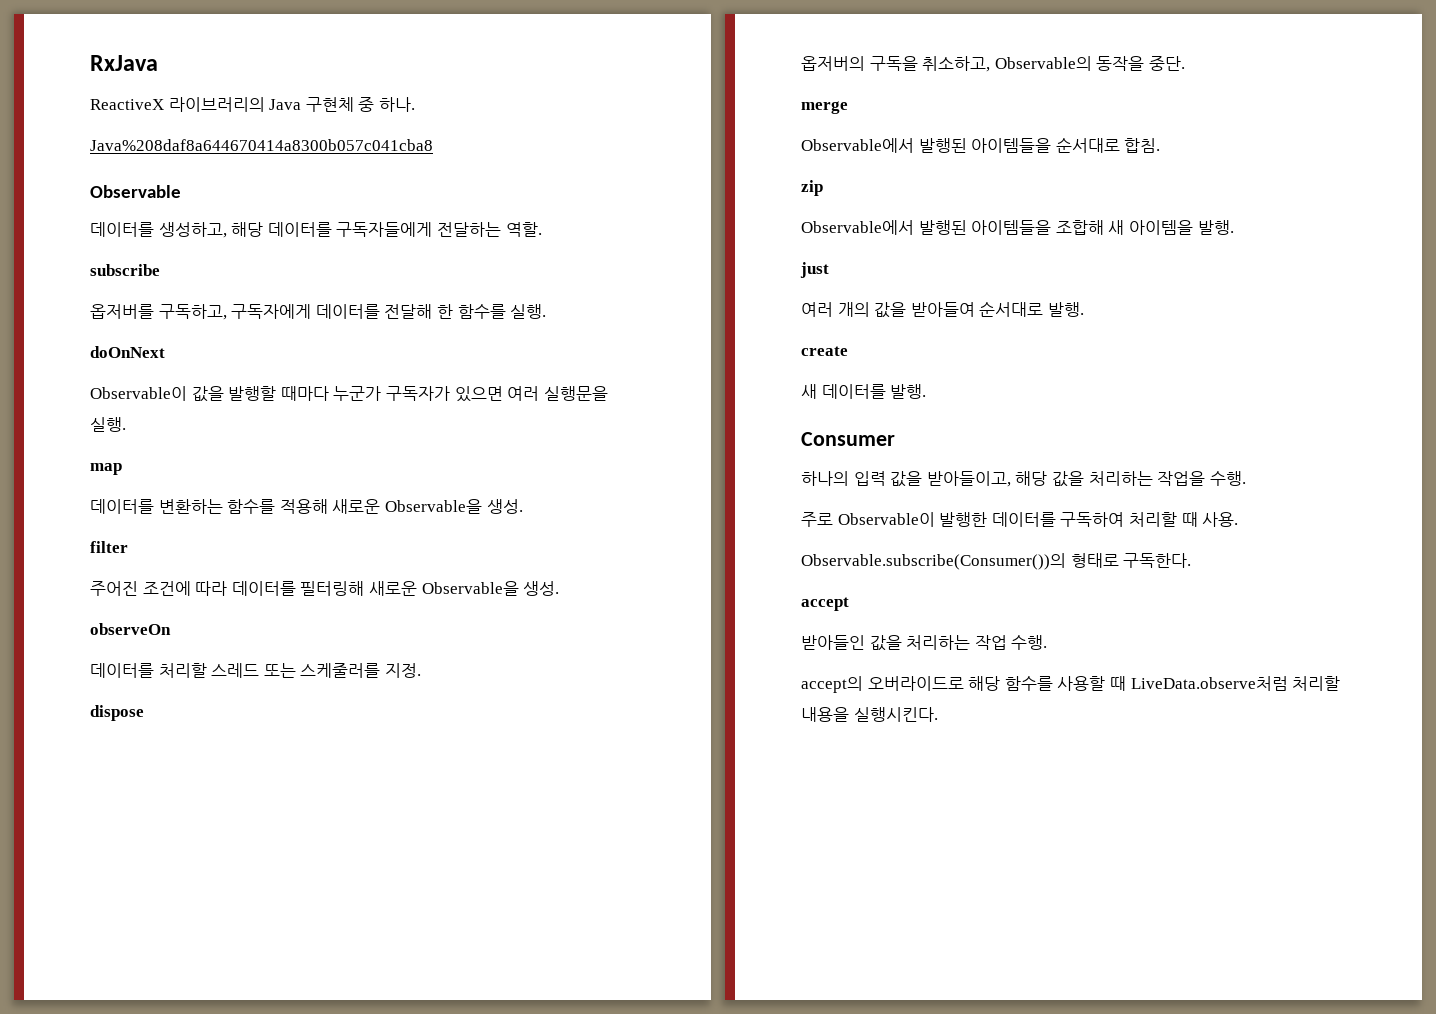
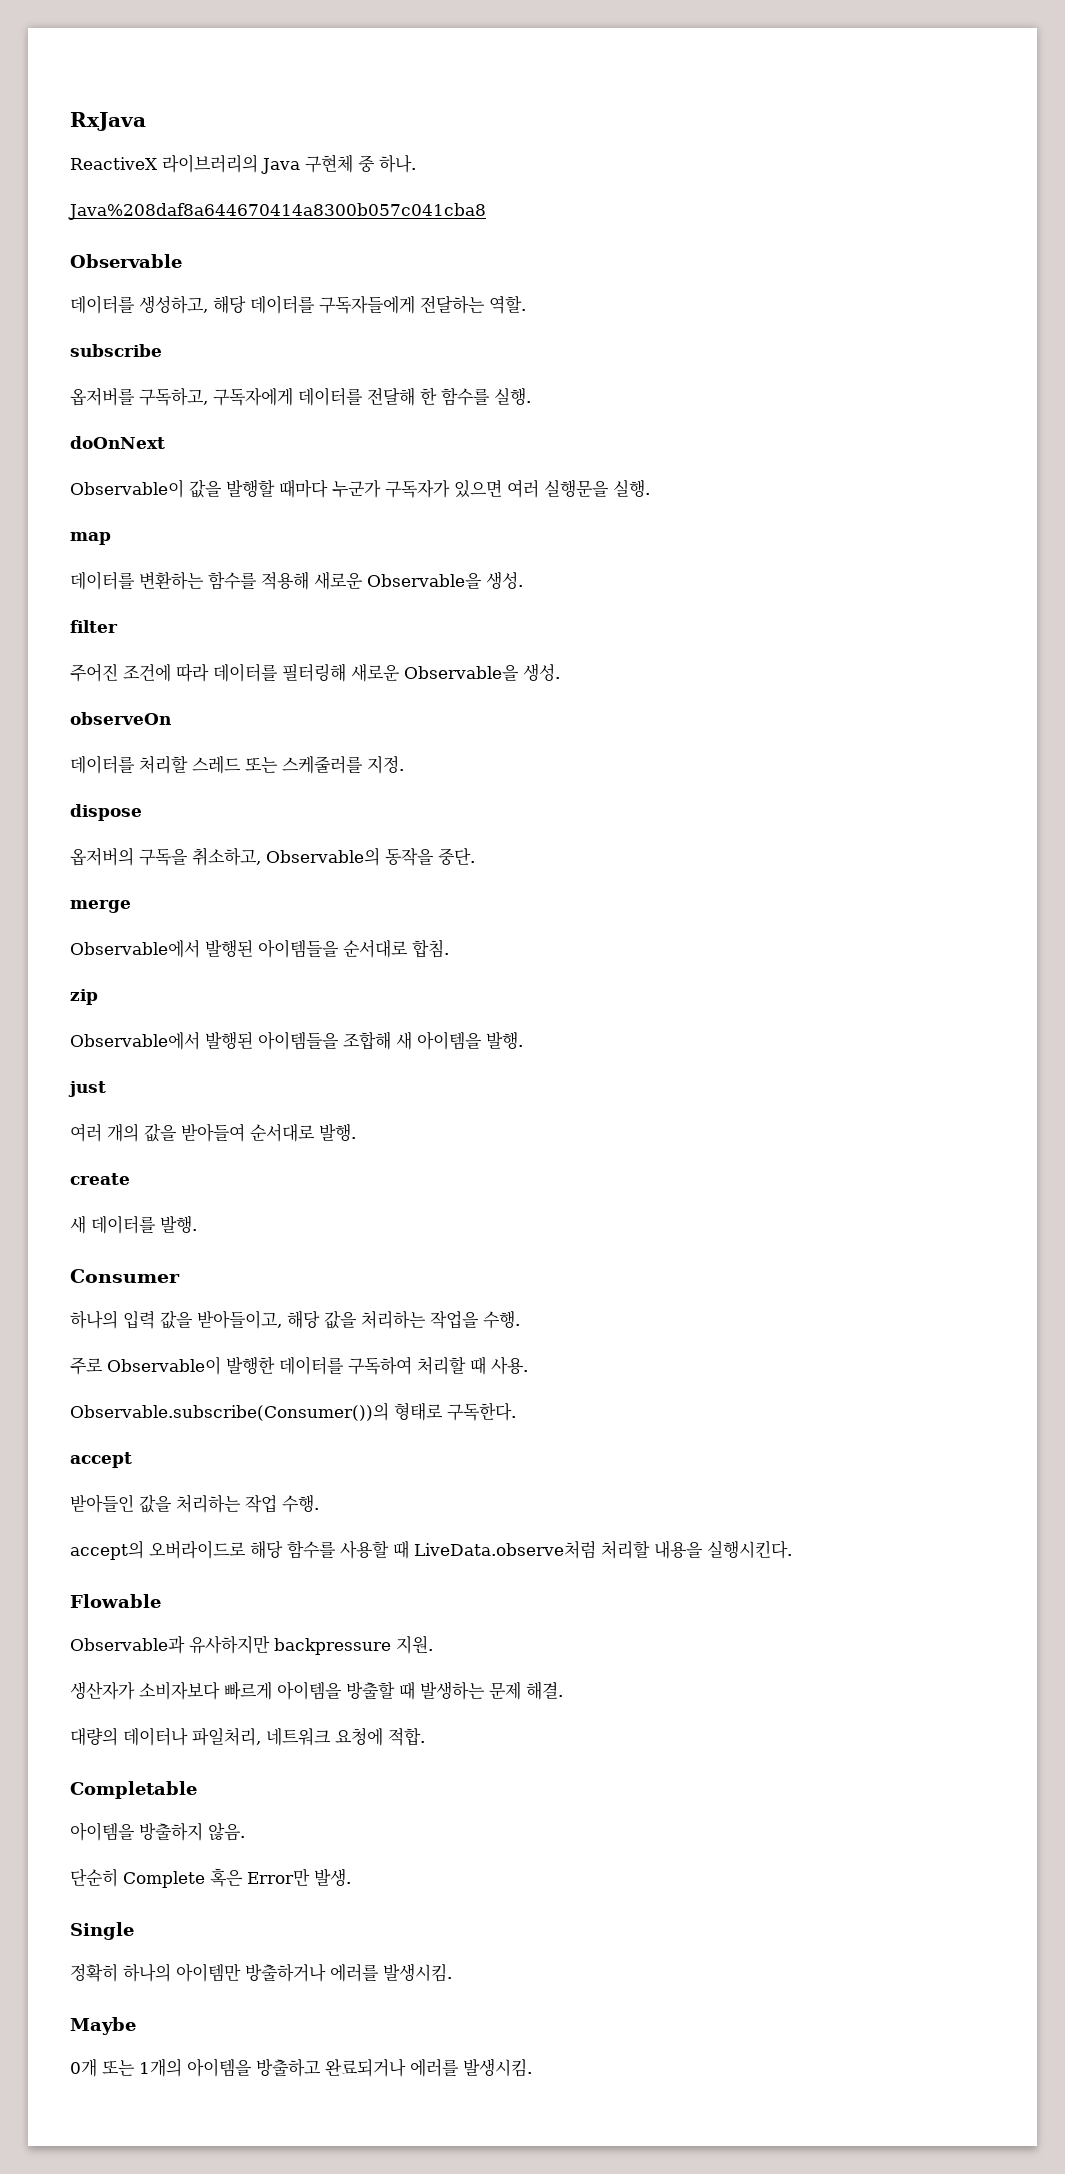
+ Flowable
+ Observable과 유사하지만 backpressure 지원.
+ 생산자가 소비자보다 빠르게 아이템을 방출할 때 발생하는 문제 해결.
+ 대량의 데이터나 파일처리, 네트워크 요청에 적합.
+ Completable
+ 아이템을 방출하지 않음.
+ 단순히 Complete 혹은 Error만 발생.
+ Single
+ 정확히 하나의 아이템만 방출하거나 에러를 발생시킴.
+ Maybe
+ 0개 또는 1개의 아이템을 방출하고 완료되거나 에러를 발생시킴.

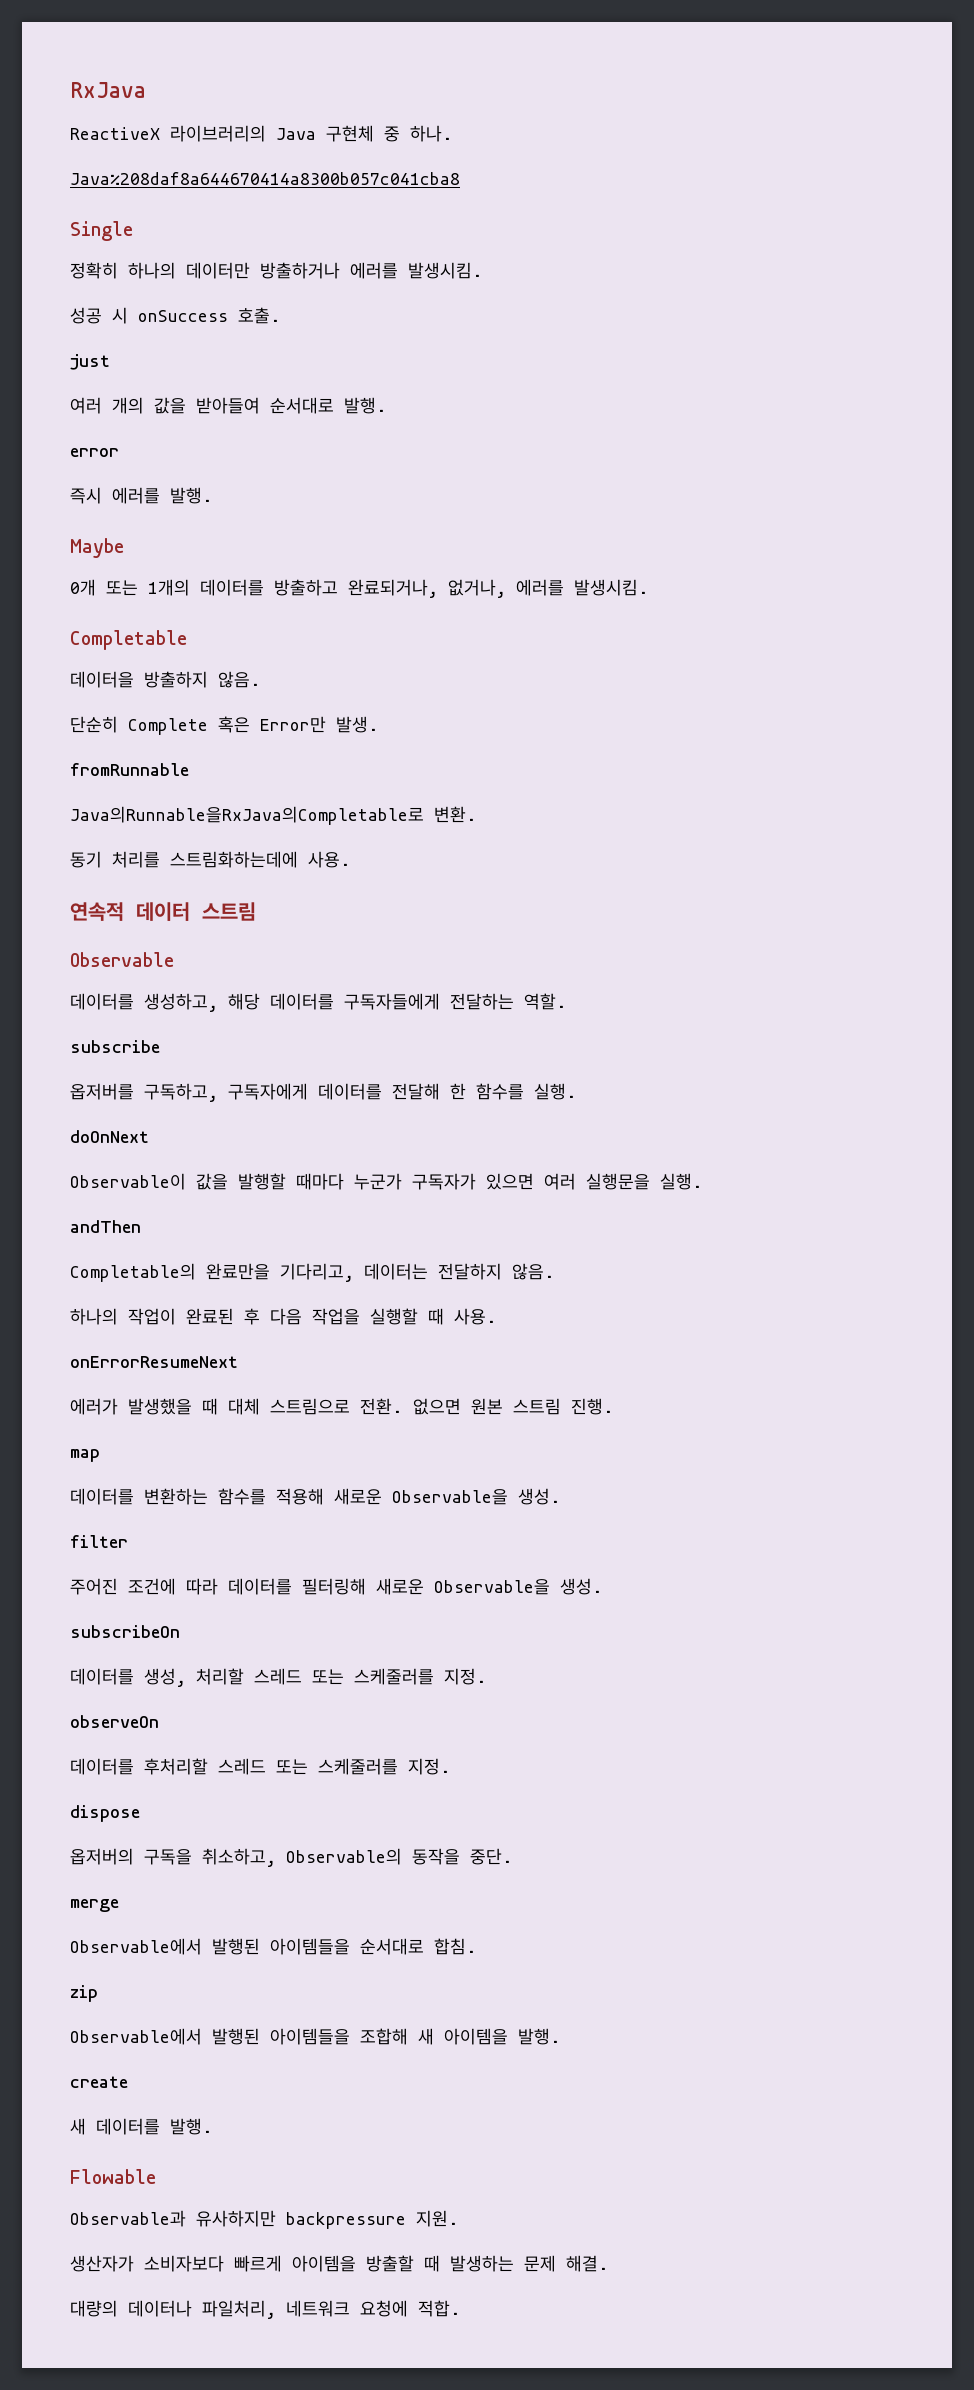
+ Single
+ 정확히 하나의 데이터만 방출하거나 에러를 발생시킴.
+ 성공 시 onSuccess 호출.
+ just
+ 여러 개의 값을 받아들여 순서대로 발행.
+ error
+ 즉시 에러를 발행.
+ Maybe
+ 0개 또는 1개의 데이터를 방출하고 완료되거나, 없거나, 에러를 발생시킴.
+ Completable
+ 데이터을 방출하지 않음.
+ 단순히 Complete 혹은 Error만 발생.
+ fromRunnable
+ Java의Runnable을RxJava의Completable로 변환.
+ 동기 처리를 스트림화하는데에 사용.
+ 연속적 데이터 스트림
+ andThen
+ Completable의 완료만을 기다리고, 데이터는 전달하지 않음.
+ 하나의 작업이 완료된 후 다음 작업을 실행할 때 사용.
+ onErrorResumeNext
+ 에러가 발생했을 때 대체 스트림으로 전환. 없으면 원본 스트림 진행.
+ subscribeOn
+ 데이터를 생성, 처리할 스레드 또는 스케줄러를 지정.
- 데이터를 처리할 스레드 또는 스케줄러를 지정.
+ 데이터를 후처리할 스레드 또는 스케줄러를 지정.
- just
- 여러 개의 값을 받아들여 순서대로 발행.
  create
  새 데이터를 발행.
- Consumer
- 하나의 입력 값을 받아들이고, 해당 값을 처리하는 작업을 수행.
- 주로 Observable이 발행한 데이터를 구독하여 처리할 때 사용.
- Observable.subscribe(Consumer())의 형태로 구독한다.
- accept
- 받아들인 값을 처리하는 작업 수행.
- accept의 오버라이드로 해당 함수를 사용할 때 LiveData.observe처럼 처리할 내용을 실행시킨다.
- Completable
- 아이템을 방출하지 않음.
- 단순히 Complete 혹은 Error만 발생.
- Single
- 정확히 하나의 아이템만 방출하거나 에러를 발생시킴.
- Maybe
- 0개 또는 1개의 아이템을 방출하고 완료되거나 에러를 발생시킴.

